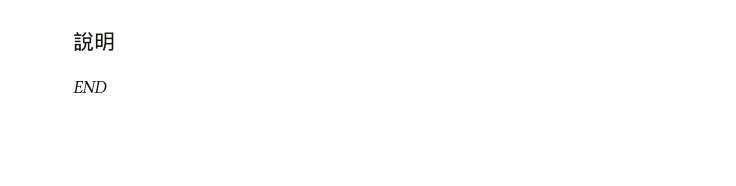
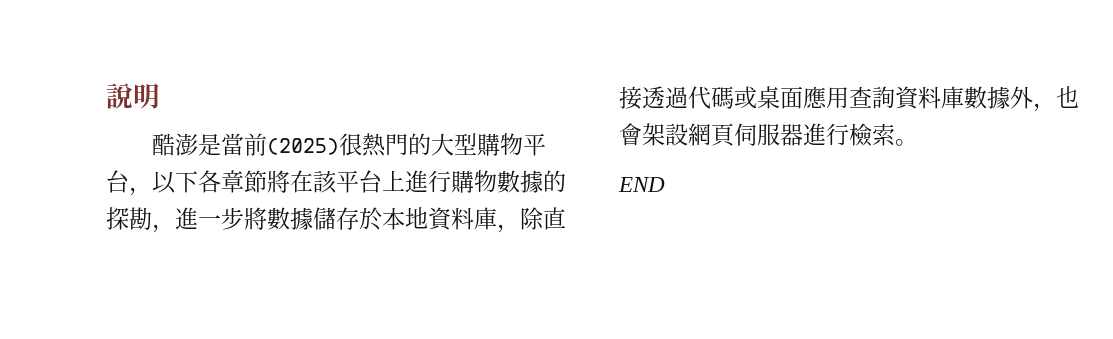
+ 酷澎是當前(2025)很熱門的大型購物平台，以下各章節將在該平台上進行購物數據的探勘，進一步將數據儲存於本地資料庫，除直接透過代碼或桌面應用查詢資料庫數據外，也會架設網頁伺服器進行檢索。

